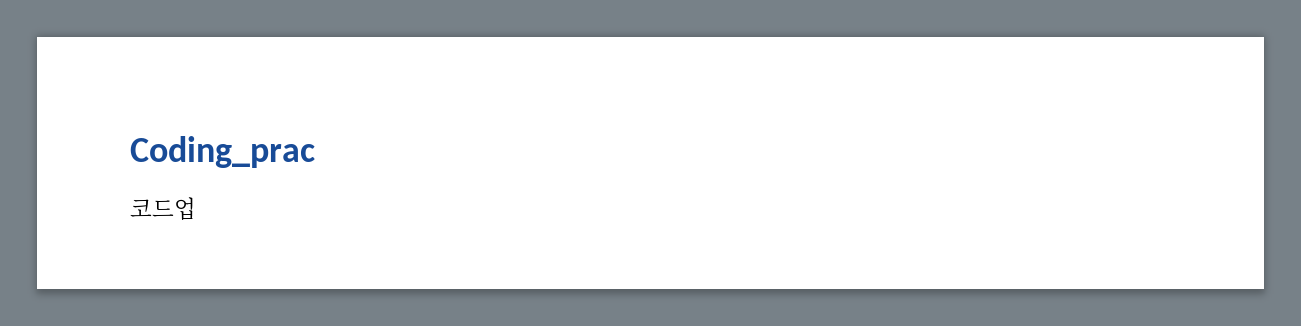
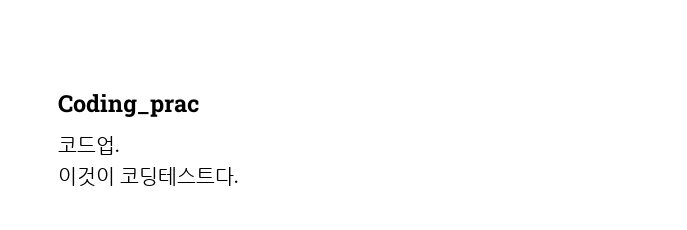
- 코드업
+ 코드업.
+ 이것이 코딩테스트다.

